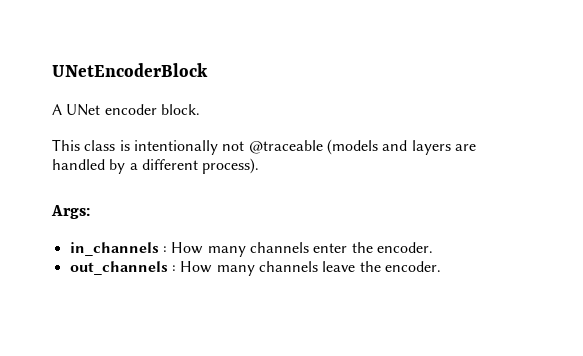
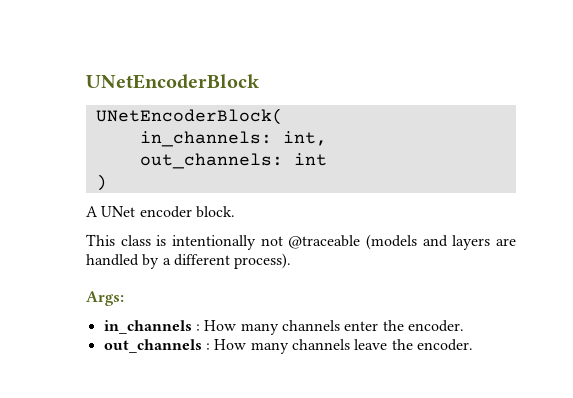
+ UNetEncoderBlock(
+ in_channels: int,
+ out_channels: int
+ )

